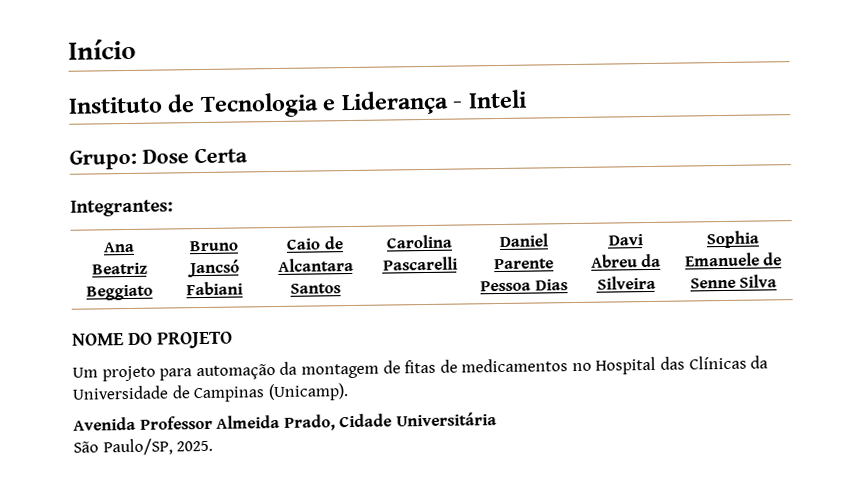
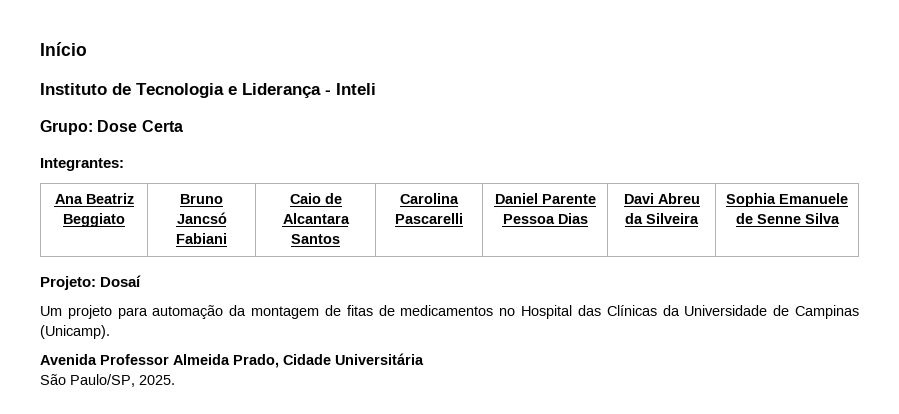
- NOME DO PROJETO
+ Projeto: Dosaí

